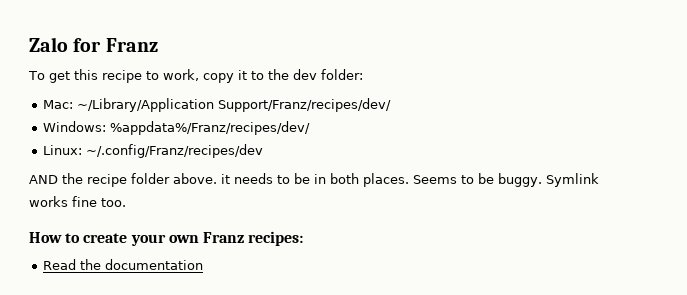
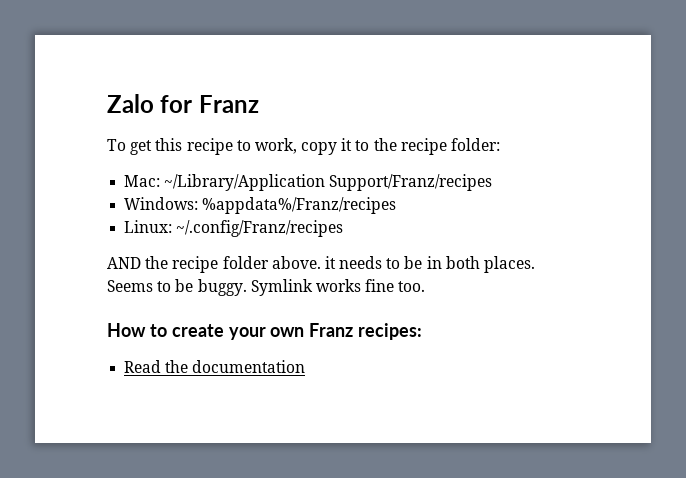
- To get this recipe to work, copy it to the dev folder:
+ To get this recipe to work, copy it to the recipe folder:
- Mac: ~/Library/Application Support/Franz/recipes/dev/
+ Mac: ~/Library/Application Support/Franz/recipes
- Windows: %appdata%/Franz/recipes/dev/
+ Windows: %appdata%/Franz/recipes
- Linux: ~/.config/Franz/recipes/dev
+ Linux: ~/.config/Franz/recipes

